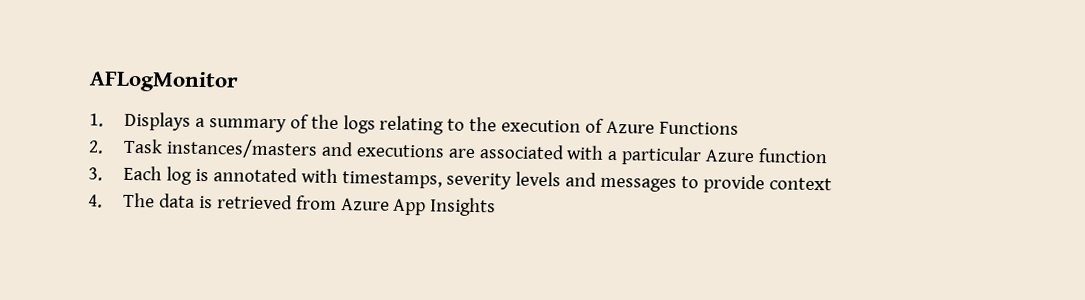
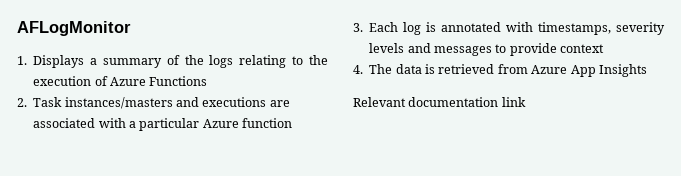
+ Relevant documentation link

